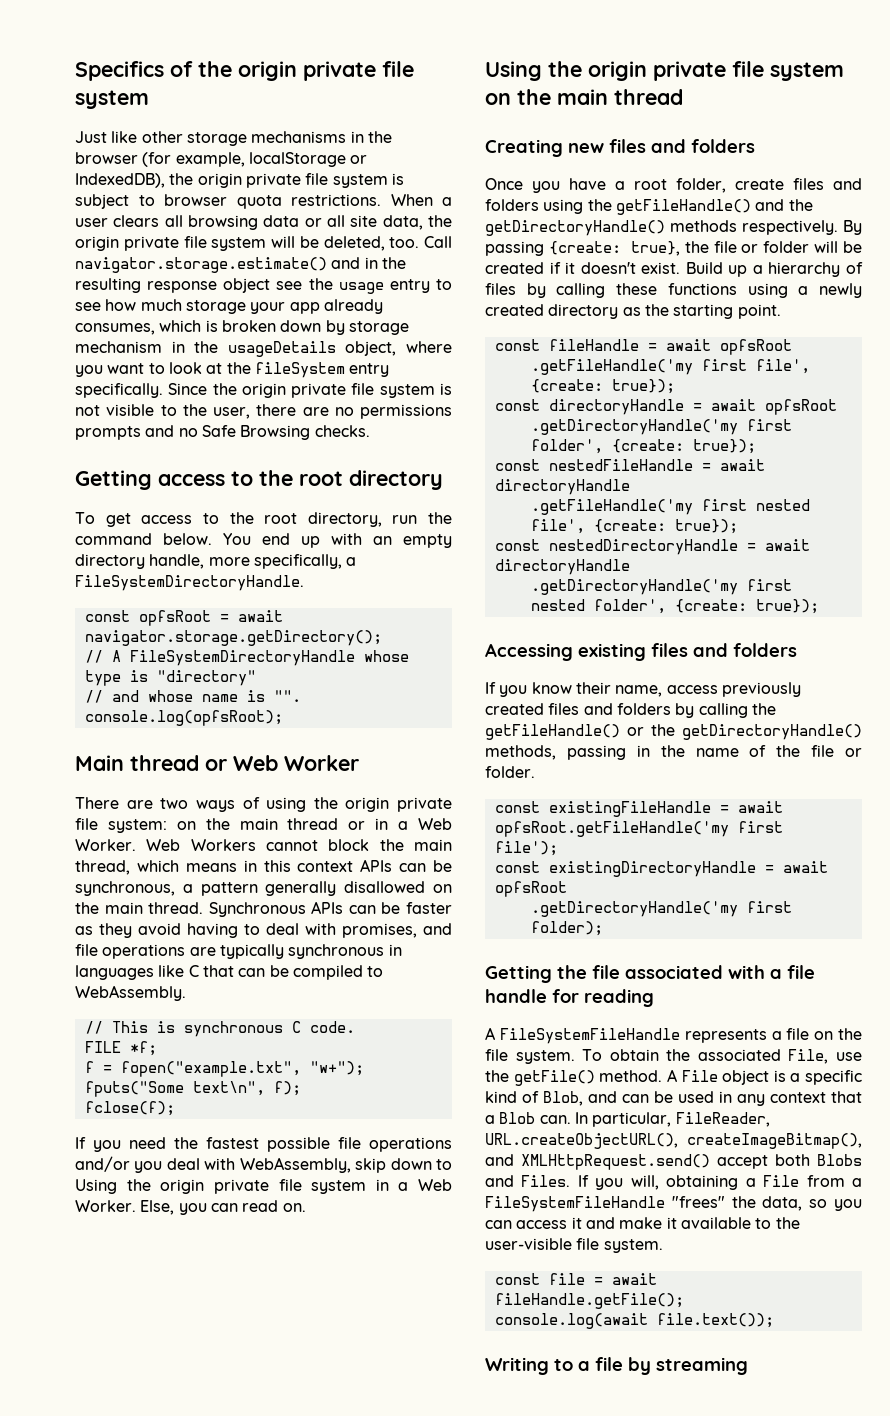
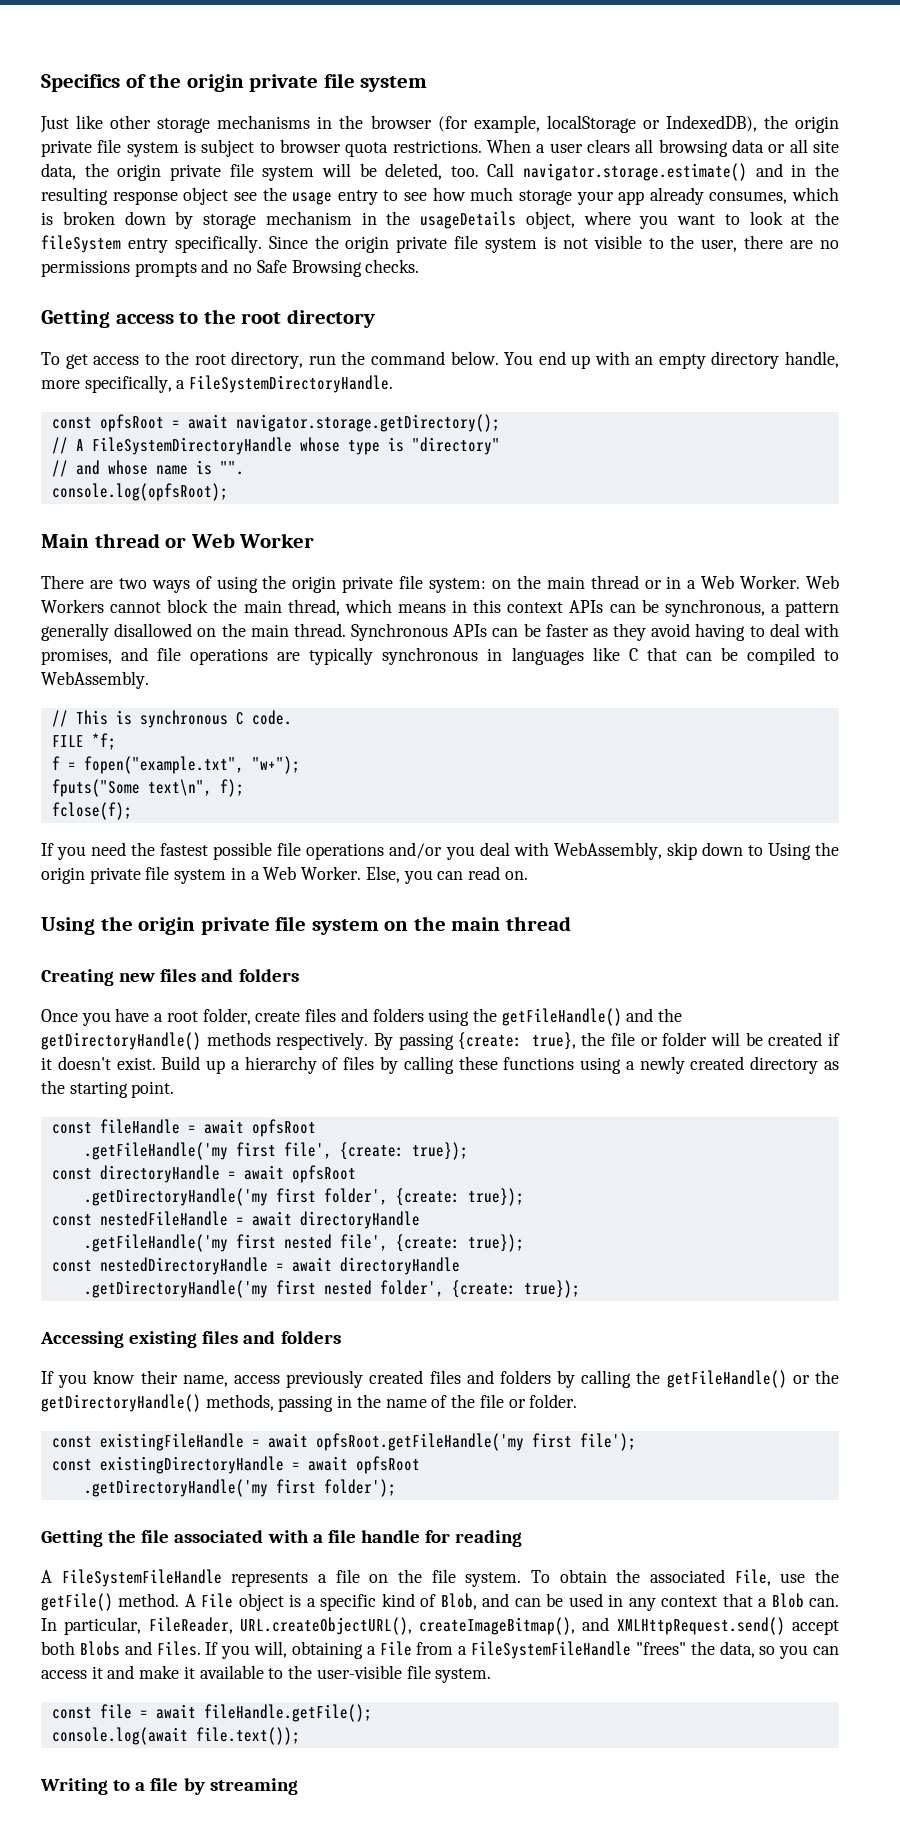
- .getDirectoryHandle('my first folder);
+ .getDirectoryHandle('my first folder');

